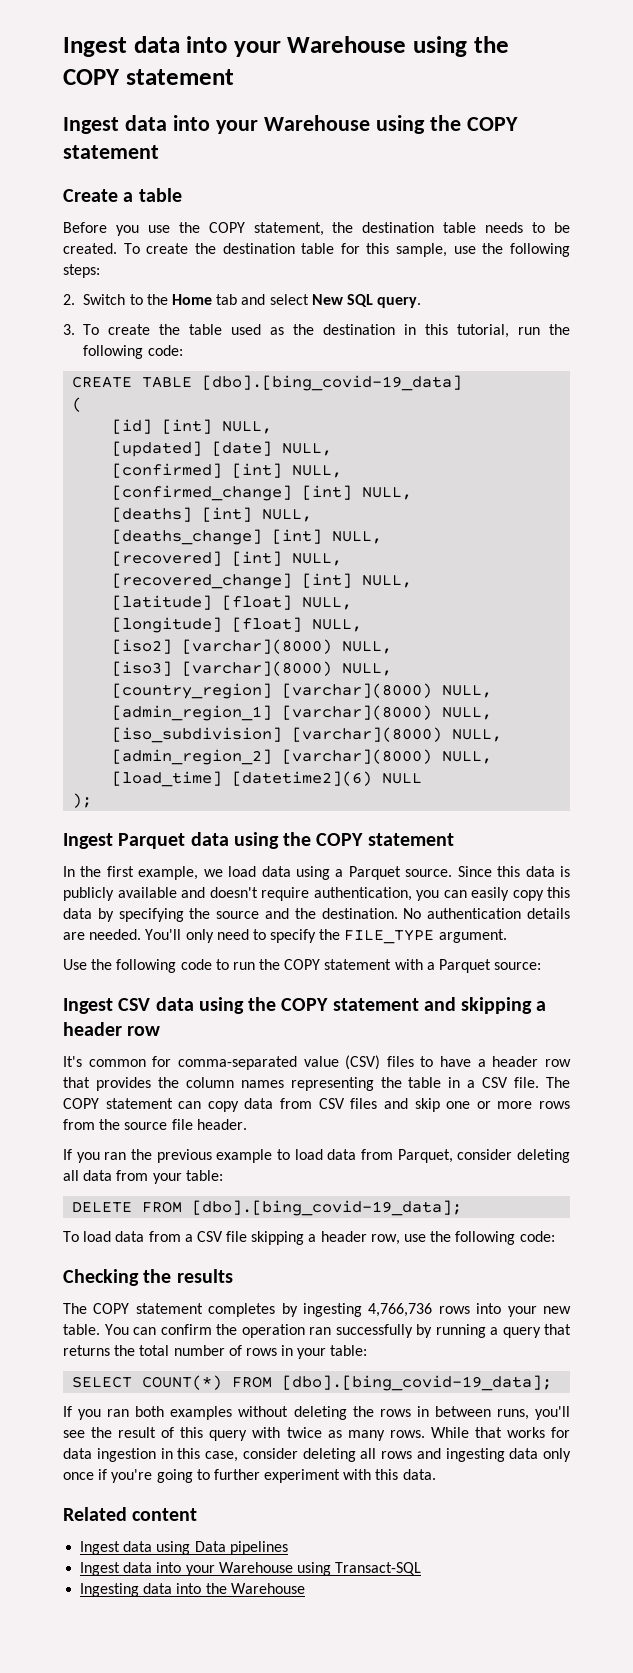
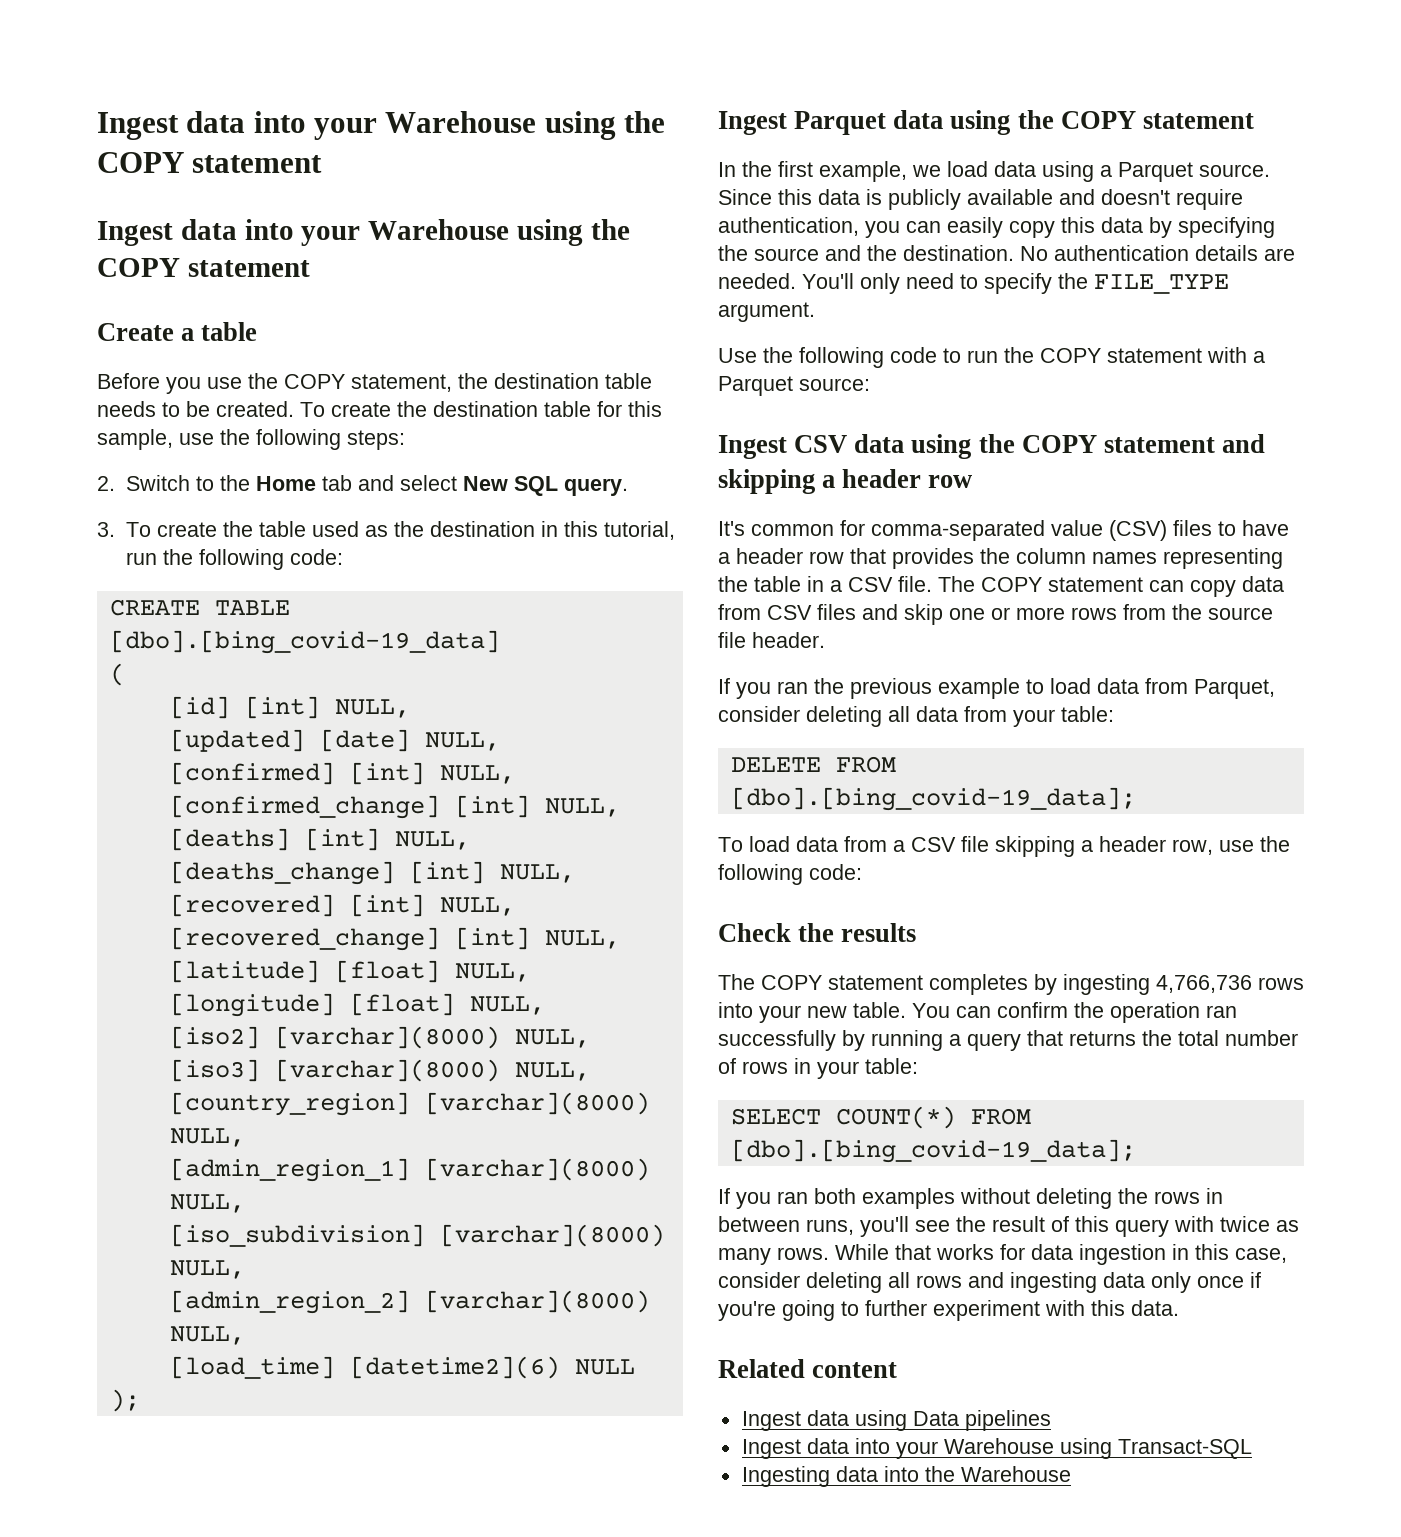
- Checking the results
+ Check the results

